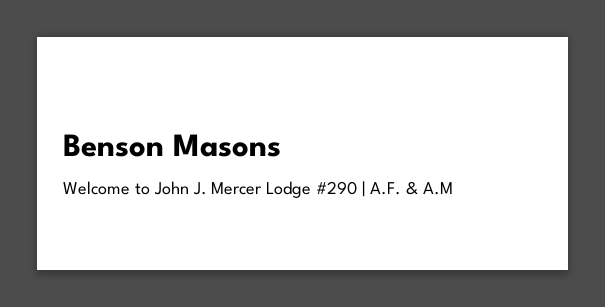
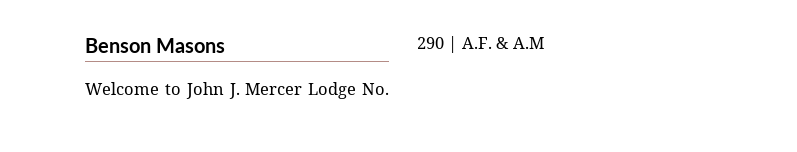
- Welcome to John J. Mercer Lodge #290 | A.F. & A.M
+ Welcome to John J. Mercer Lodge No. 290 | A.F. & A.M

